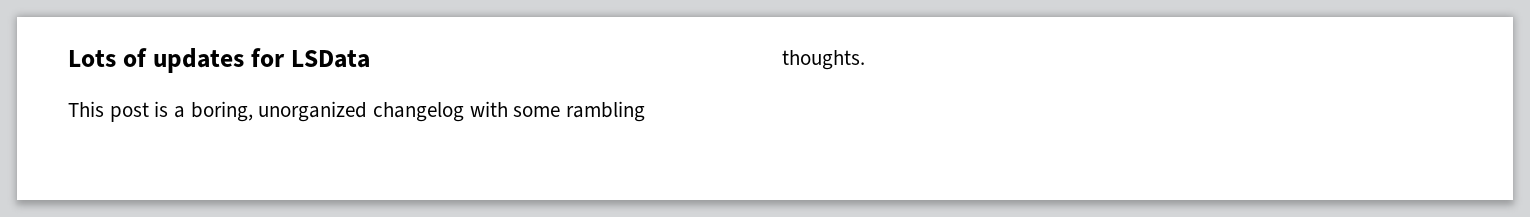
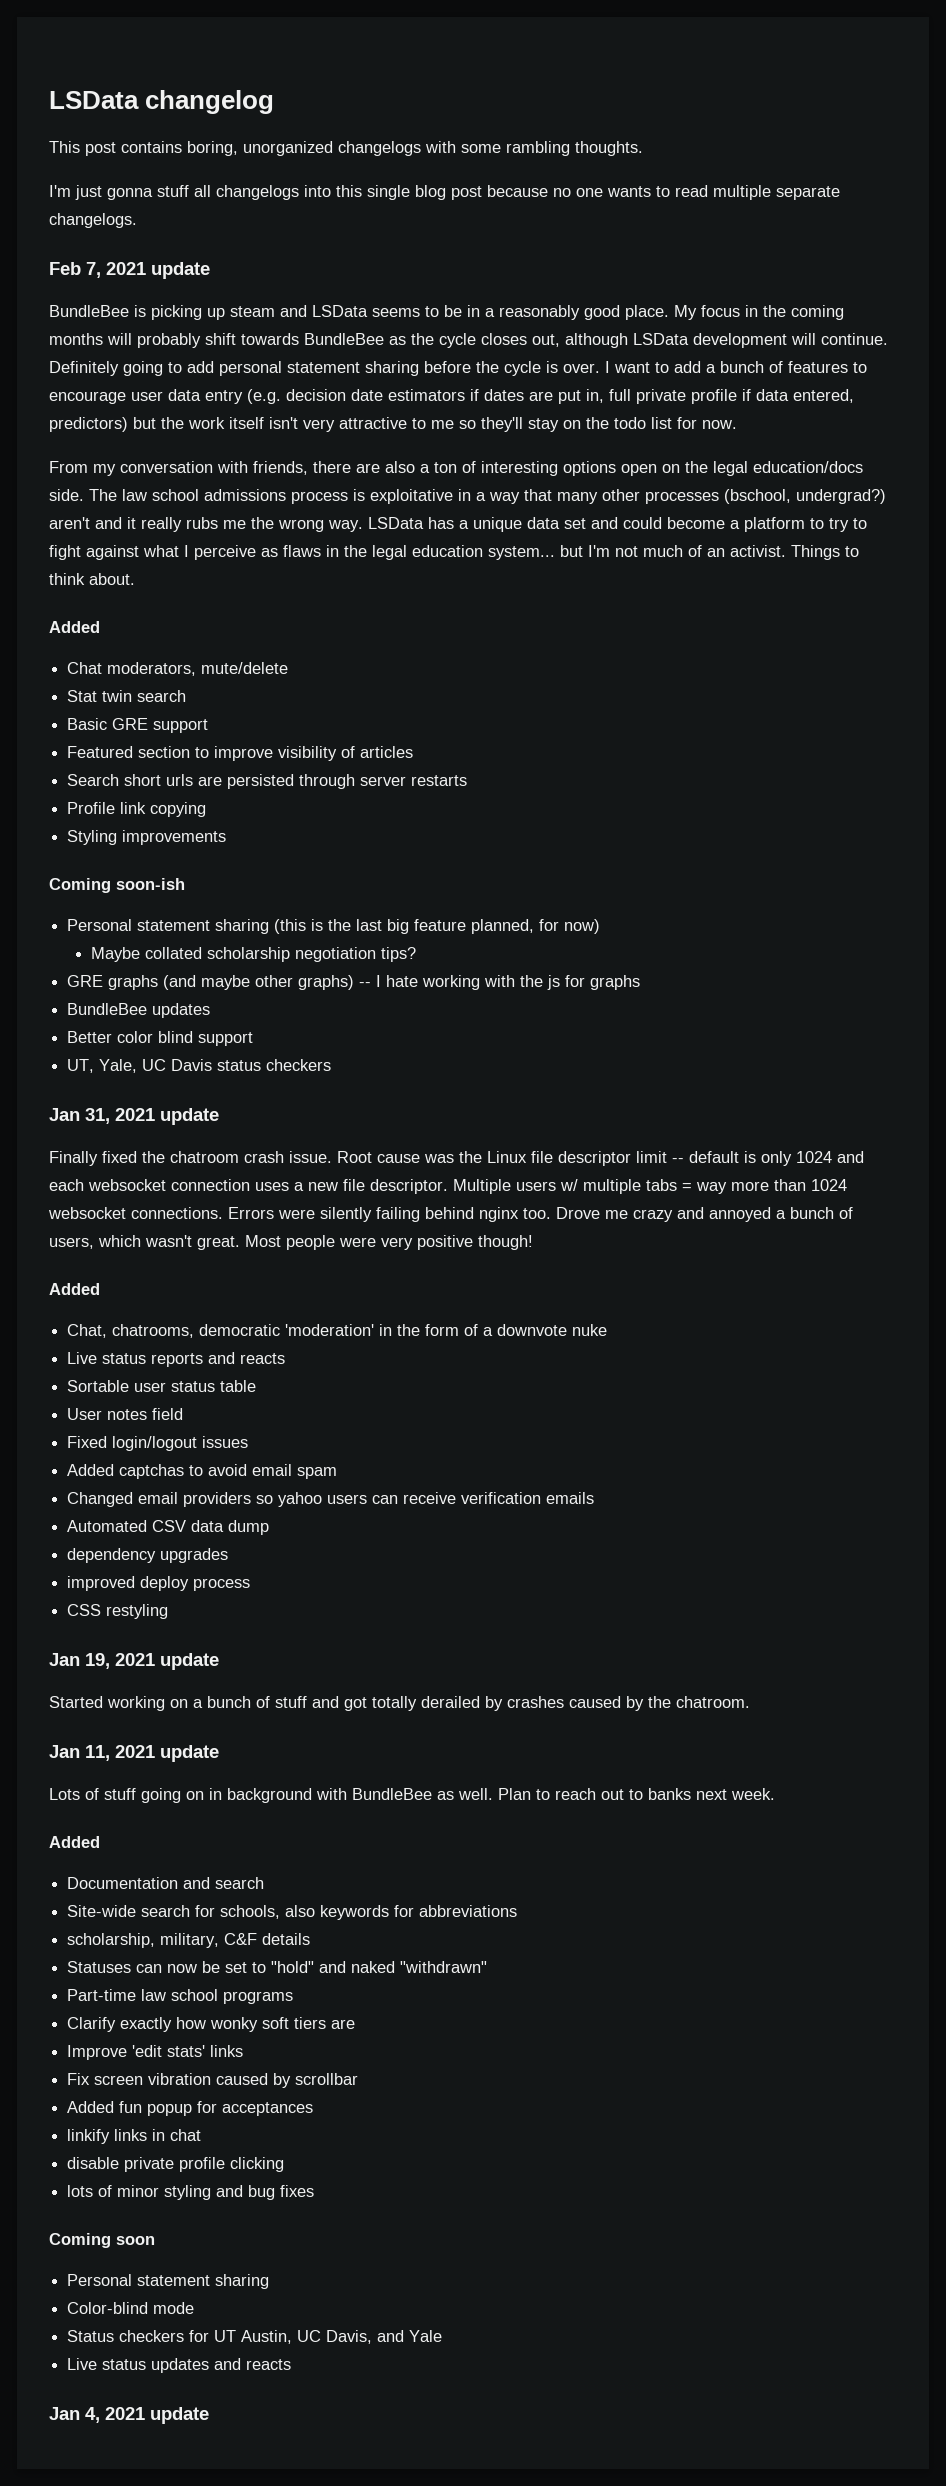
- Lots of updates for LSData
+ LSData changelog
- This post is a boring, unorganized changelog with some rambling thoughts.
+ This post contains boring, unorganized changelogs with some rambling thoughts.
+ I'm just gonna stuff all changelogs into this single blog post because no one wants to read multiple separate changelogs.
+ Feb 7, 2021 update
+ BundleBee is picking up steam and LSData seems to be in a reasonably good place. My focus in the coming months will probably shift towards BundleBee as the cycle closes out, although LSData development will continue. Definitely going to add personal statement sharing before the cycle is over. I want to add a bunch of features to encourage user data entry (e.g. decision date estimators if dates are put in, full private profile if data entered, predictors) but the work itself isn't very attractive to me so they'll stay on the todo list for now.
+ From my conversation with friends, there are also a ton of interesting options open on the legal education/docs side. The law school admissions process is exploitative in a way that many other processes (bschool, undergrad?) aren't and it really rubs me the wrong way. LSData has a unique data set and could become a platform to try to fight against what I perceive as flaws in the legal education system... but I'm not much of an activist. Things to think about.
+ Added
+ Chat moderators, mute/delete
+ Stat twin search
+ Basic GRE support
+ Featured section to improve visibility of articles
+ Search short urls are persisted through server restarts
+ Profile link copying
+ Styling improvements
+ Coming soon-ish
+ Personal statement sharing (this is the last big feature planned, for now)
+ Maybe collated scholarship negotiation tips?
+ GRE graphs (and maybe other graphs) -- I hate working with the js for graphs
+ BundleBee updates
+ Better color blind support
+ UT, Yale, UC Davis status checkers
+ Jan 31, 2021 update
+ Finally fixed the chatroom crash issue. Root cause was the Linux file descriptor limit -- default is only 1024 and each websocket connection uses a new file descriptor. Multiple users w/ multiple tabs = way more than 1024 websocket connections. Errors were silently failing behind nginx too. Drove me crazy and annoyed a bunch of users, which wasn't great. Most people were very positive though!
+ Added
+ Chat, chatrooms, democratic 'moderation' in the form of a downvote nuke
+ Live status reports and reacts
+ Sortable user status table
+ User notes field
+ Fixed login/logout issues
+ Added captchas to avoid email spam
+ Changed email providers so yahoo users can receive verification emails
+ Automated CSV data dump
+ dependency upgrades
+ improved deploy process
+ CSS restyling
+ Jan 19, 2021 update
+ Started working on a bunch of stuff and got totally derailed by crashes caused by the chatroom.
+ Jan 11, 2021 update
+ Lots of stuff going on in background with BundleBee as well. Plan to reach out to banks next week.
+ Added
+ Documentation and search
+ Site-wide search for schools, also keywords for abbreviations
+ scholarship, military, C&F details
+ Statuses can now be set to "hold" and naked "withdrawn"
+ Part-time law school programs
+ Clarify exactly how wonky soft tiers are
+ Improve 'edit stats' links
+ Fix screen vibration caused by scrollbar
+ Added fun popup for acceptances
+ linkify links in chat
+ disable private profile clicking
+ lots of minor styling and bug fixes
+ Coming soon
+ Personal statement sharing
+ Color-blind mode
+ Status checkers for UT Austin, UC Davis, and Yale
+ Live status updates and reacts
+ Jan 4, 2021 update

